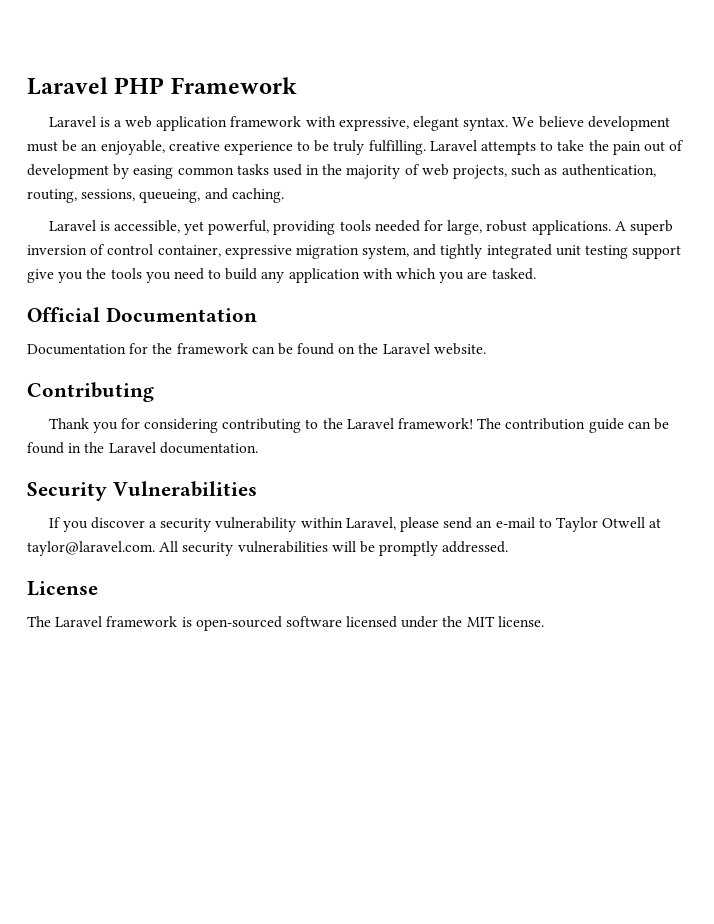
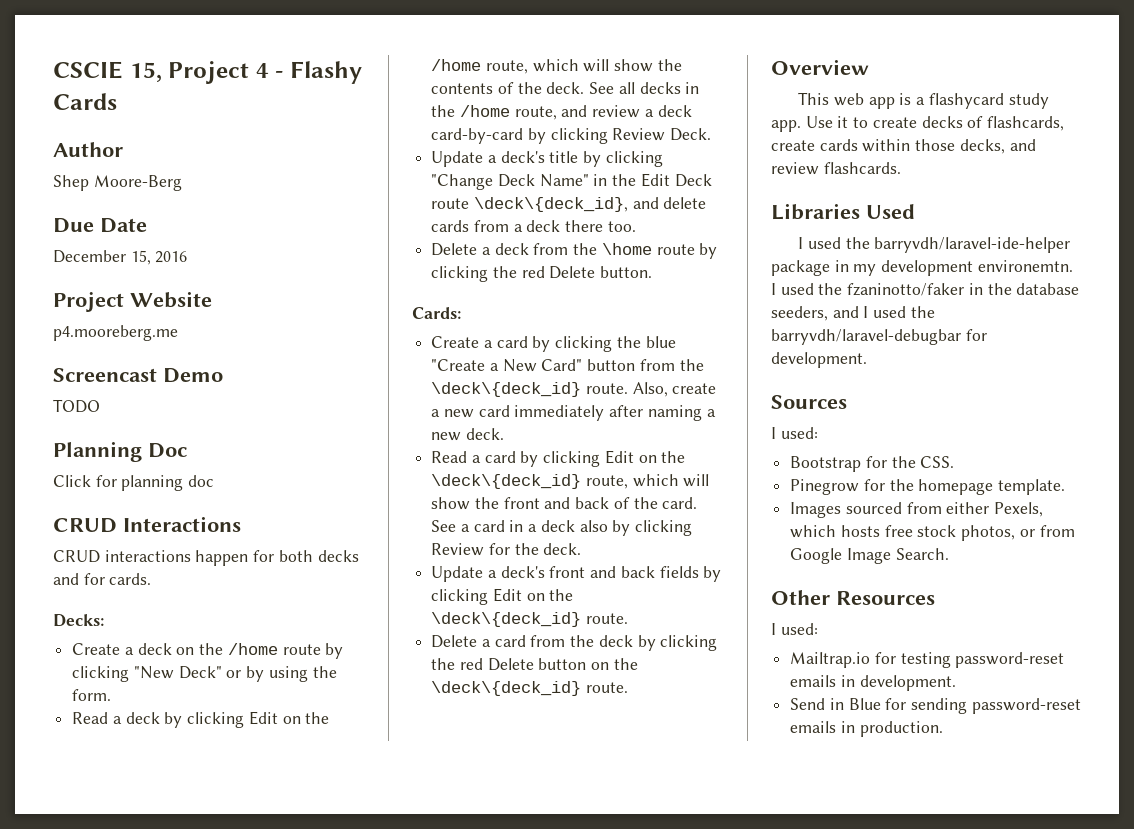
- Laravel PHP Framework
- Laravel is a web application framework with expressive, elegant syntax. We believe development must be an enjoyable, creative experience to be truly fulfilling. Laravel attempts to take the pain out of development by easing common tasks used in the majority of web projects, such as authentication, routing, sessions, queueing, and caching.
- Laravel is accessible, yet powerful, providing tools needed for large, robust applications. A superb inversion of control container, expressive migration system, and tightly integrated unit testing support give you the tools you need to build any application with which you are tasked.
- Official Documentation
- Documentation for the framework can be found on the Laravel website.
- Contributing
- Thank you for considering contributing to the Laravel framework! The contribution guide can be found in the Laravel documentation.
- Security Vulnerabilities
- If you discover a security vulnerability within Laravel, please send an e-mail to Taylor Otwell at taylor@laravel.com. All security vulnerabilities will be promptly addressed.
- License
- The Laravel framework is open-sourced software licensed under the MIT license.
+ CSCIE 15, Project 4 - Flashy Cards
+ Author
+ Shep Moore-Berg
+ Due Date
+ December 15, 2016
+ Project Website
+ p4.mooreberg.me
+ Screencast Demo
+ TODO
+ Planning Doc
+ Click for planning doc
+ CRUD Interactions
+ CRUD interactions happen for both decks and for cards.
+ Decks:
+ Create a deck on the /home route by clicking "New Deck" or by using the form.
+ Read a deck by clicking Edit on the /home route, which will show the contents of the deck. See all decks in the /home route, and review a deck card-by-card by clicking Review Deck.
+ Update a deck's title by clicking "Change Deck Name" in the Edit Deck route \deck\{deck_id}, and delete cards from a deck there too.
+ Delete a deck from the \home route by clicking the red Delete button.
+ Cards:
+ Create a card by clicking the blue "Create a New Card" button from the \deck\{deck_id} route. Also, create a new card immediately after naming a new deck.
+ Read a card by clicking Edit on the \deck\{deck_id} route, which will show the front and back of the card. See a card in a deck also by clicking Review for the deck.
+ Update a deck's front and back fields by clicking Edit on the \deck\{deck_id} route.
+ Delete a card from the deck by clicking the red Delete button on the \deck\{deck_id} route.
+ Overview
+ This web app is a flashycard study app. Use it to create decks of flashcards, create cards within those decks, and review flashcards.
+ Libraries Used
+ I used the barryvdh/laravel-ide-helper package in my development environemtn. I used the fzaninotto/faker in the database seeders, and I used the barryvdh/laravel-debugbar for development.
+ Sources
+ I used:
+ Bootstrap for the CSS.
+ Pinegrow for the homepage template.
+ Images sourced from either Pexels, which hosts free stock photos, or from Google Image Search.
+ Other Resources
+ I used:
+ Mailtrap.io for testing password-reset emails in development.
+ Send in Blue for sending password-reset emails in production.

